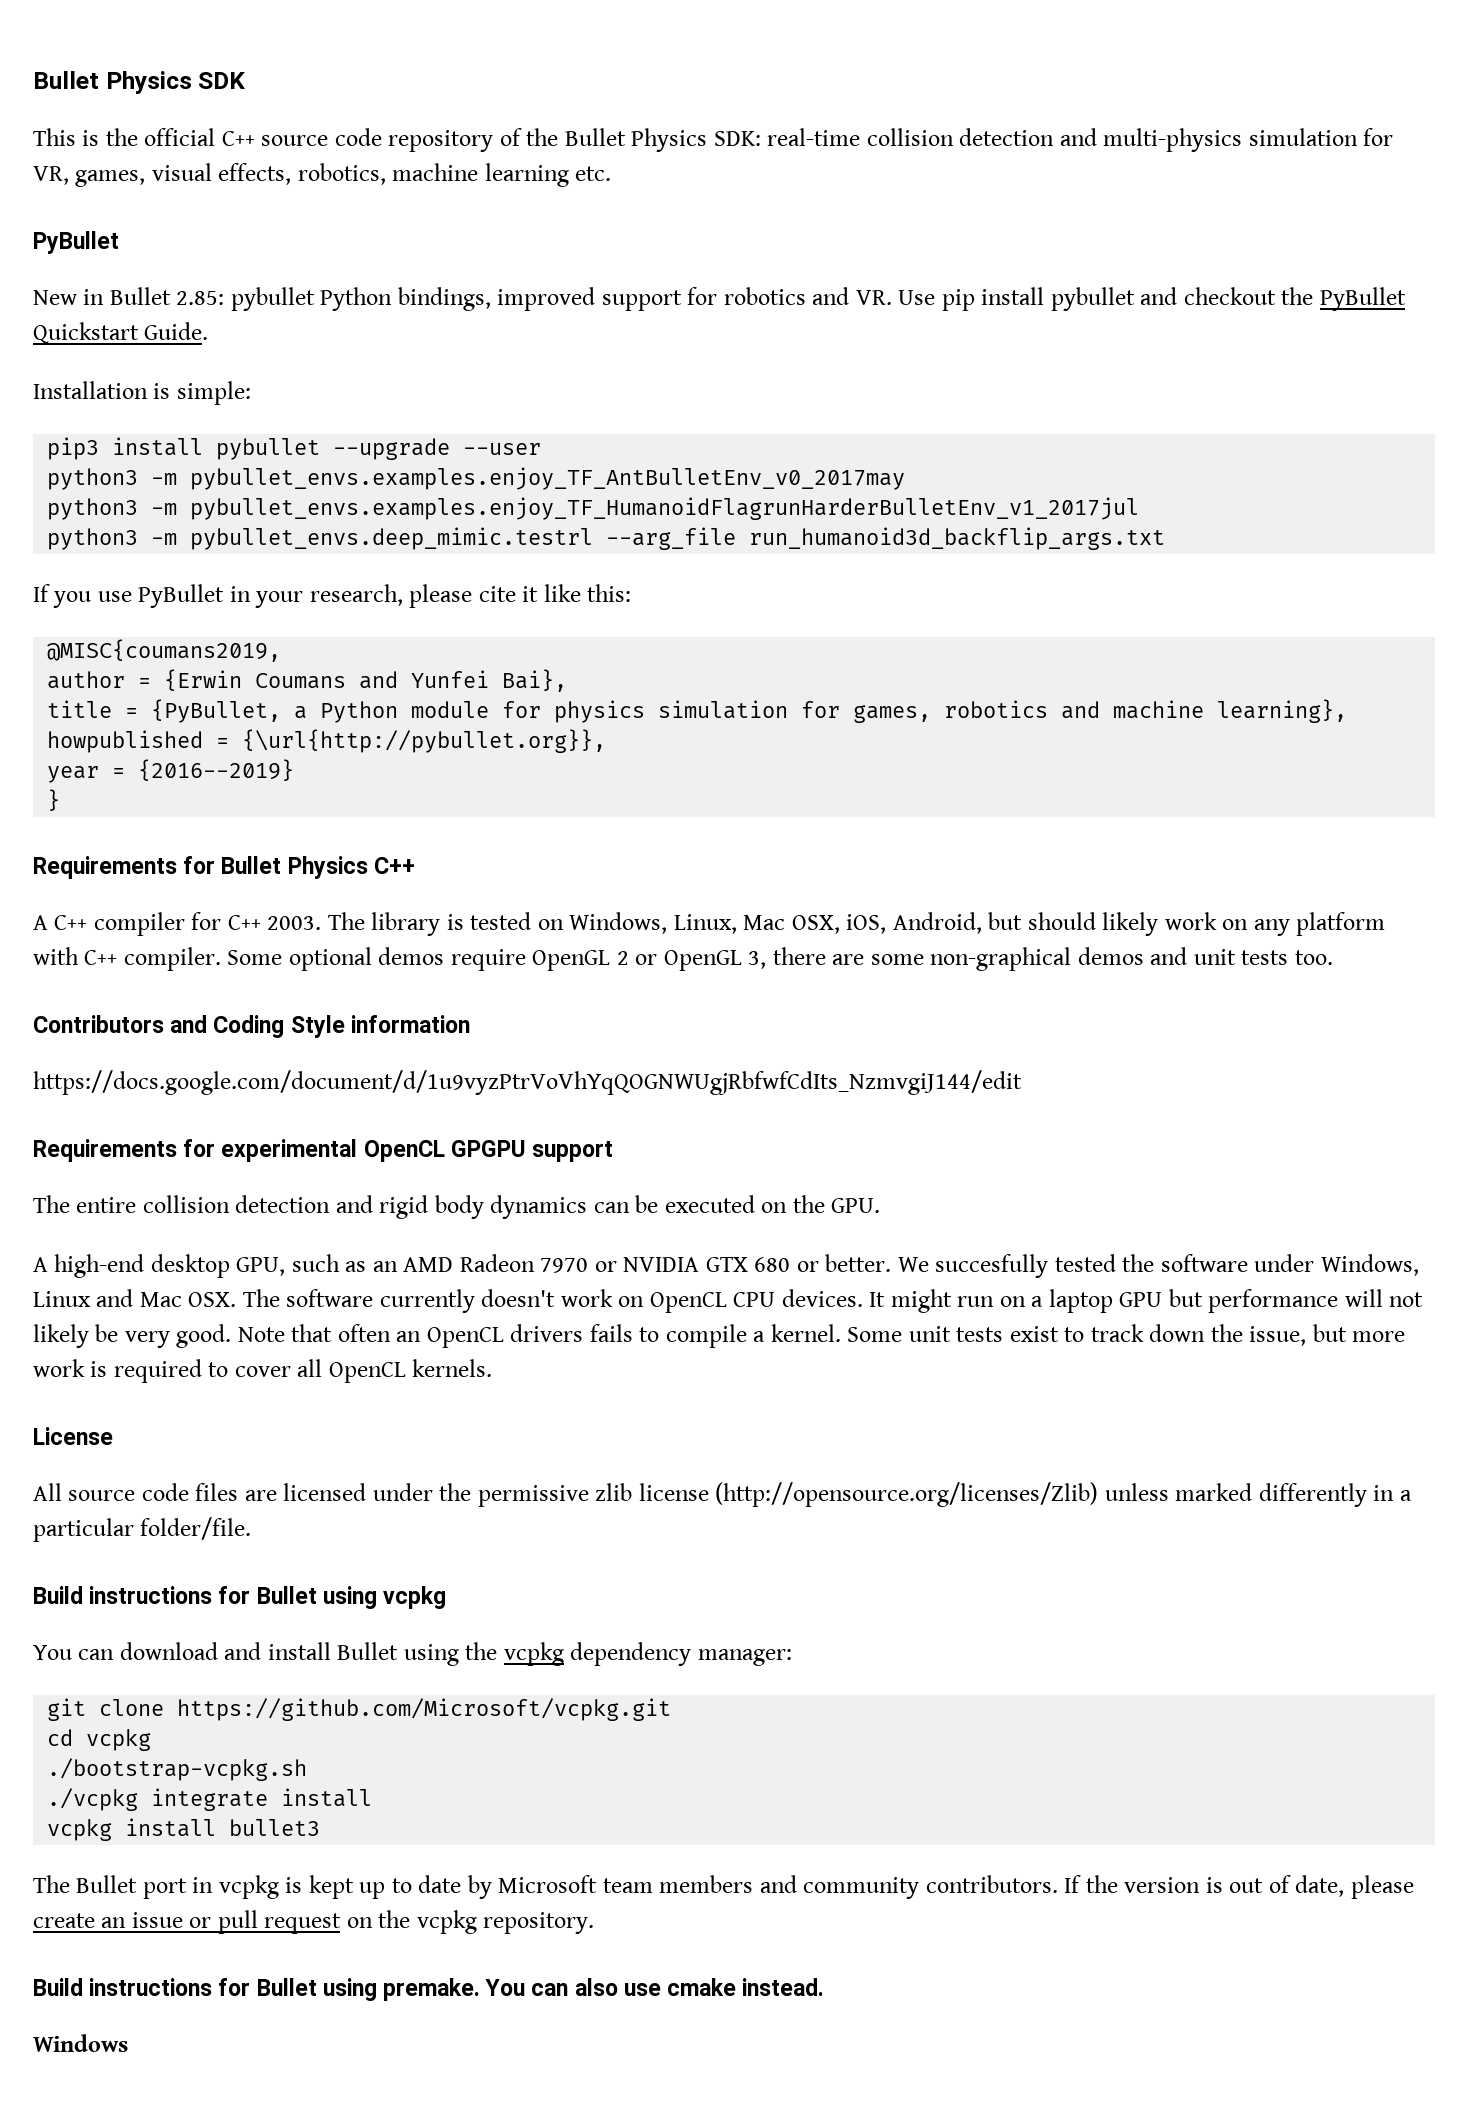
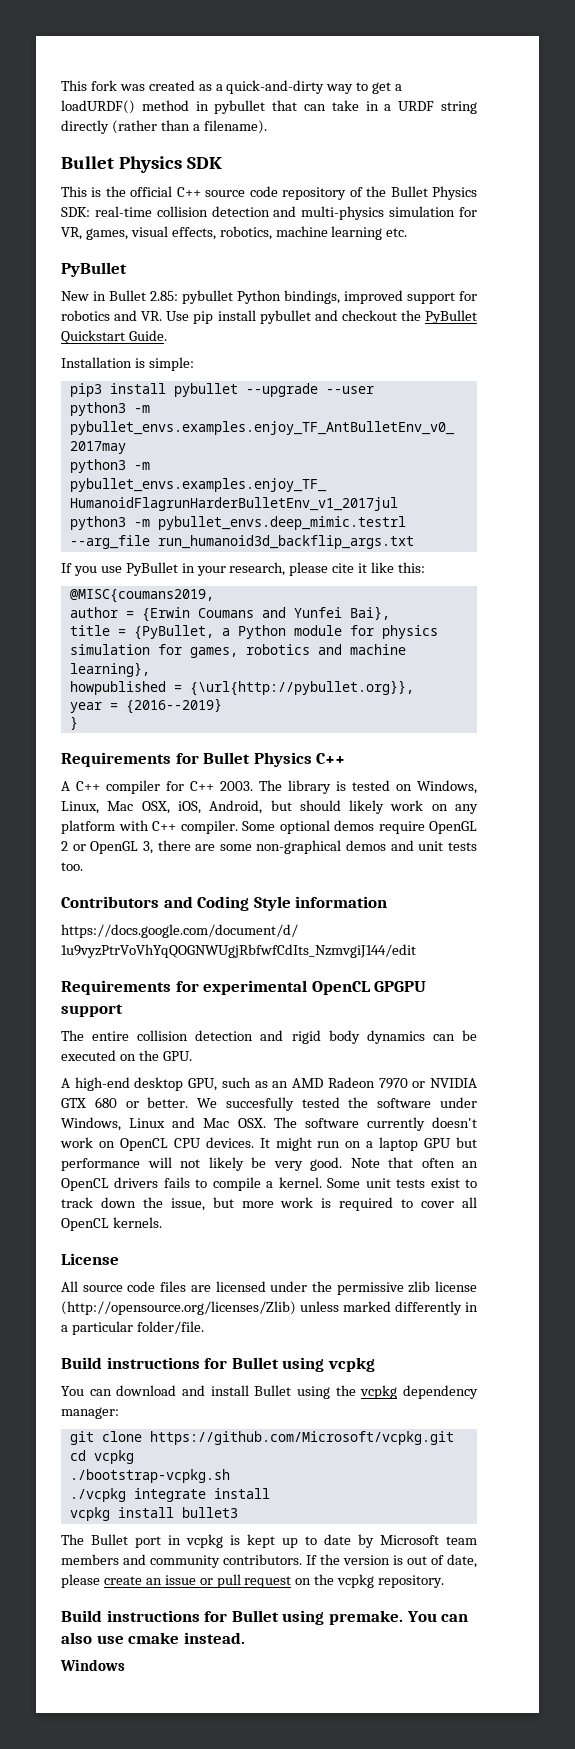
+ This fork was created as a quick-and-dirty way to get a loadURDF() method in pybullet that can take in a URDF string directly (rather than a filename).

